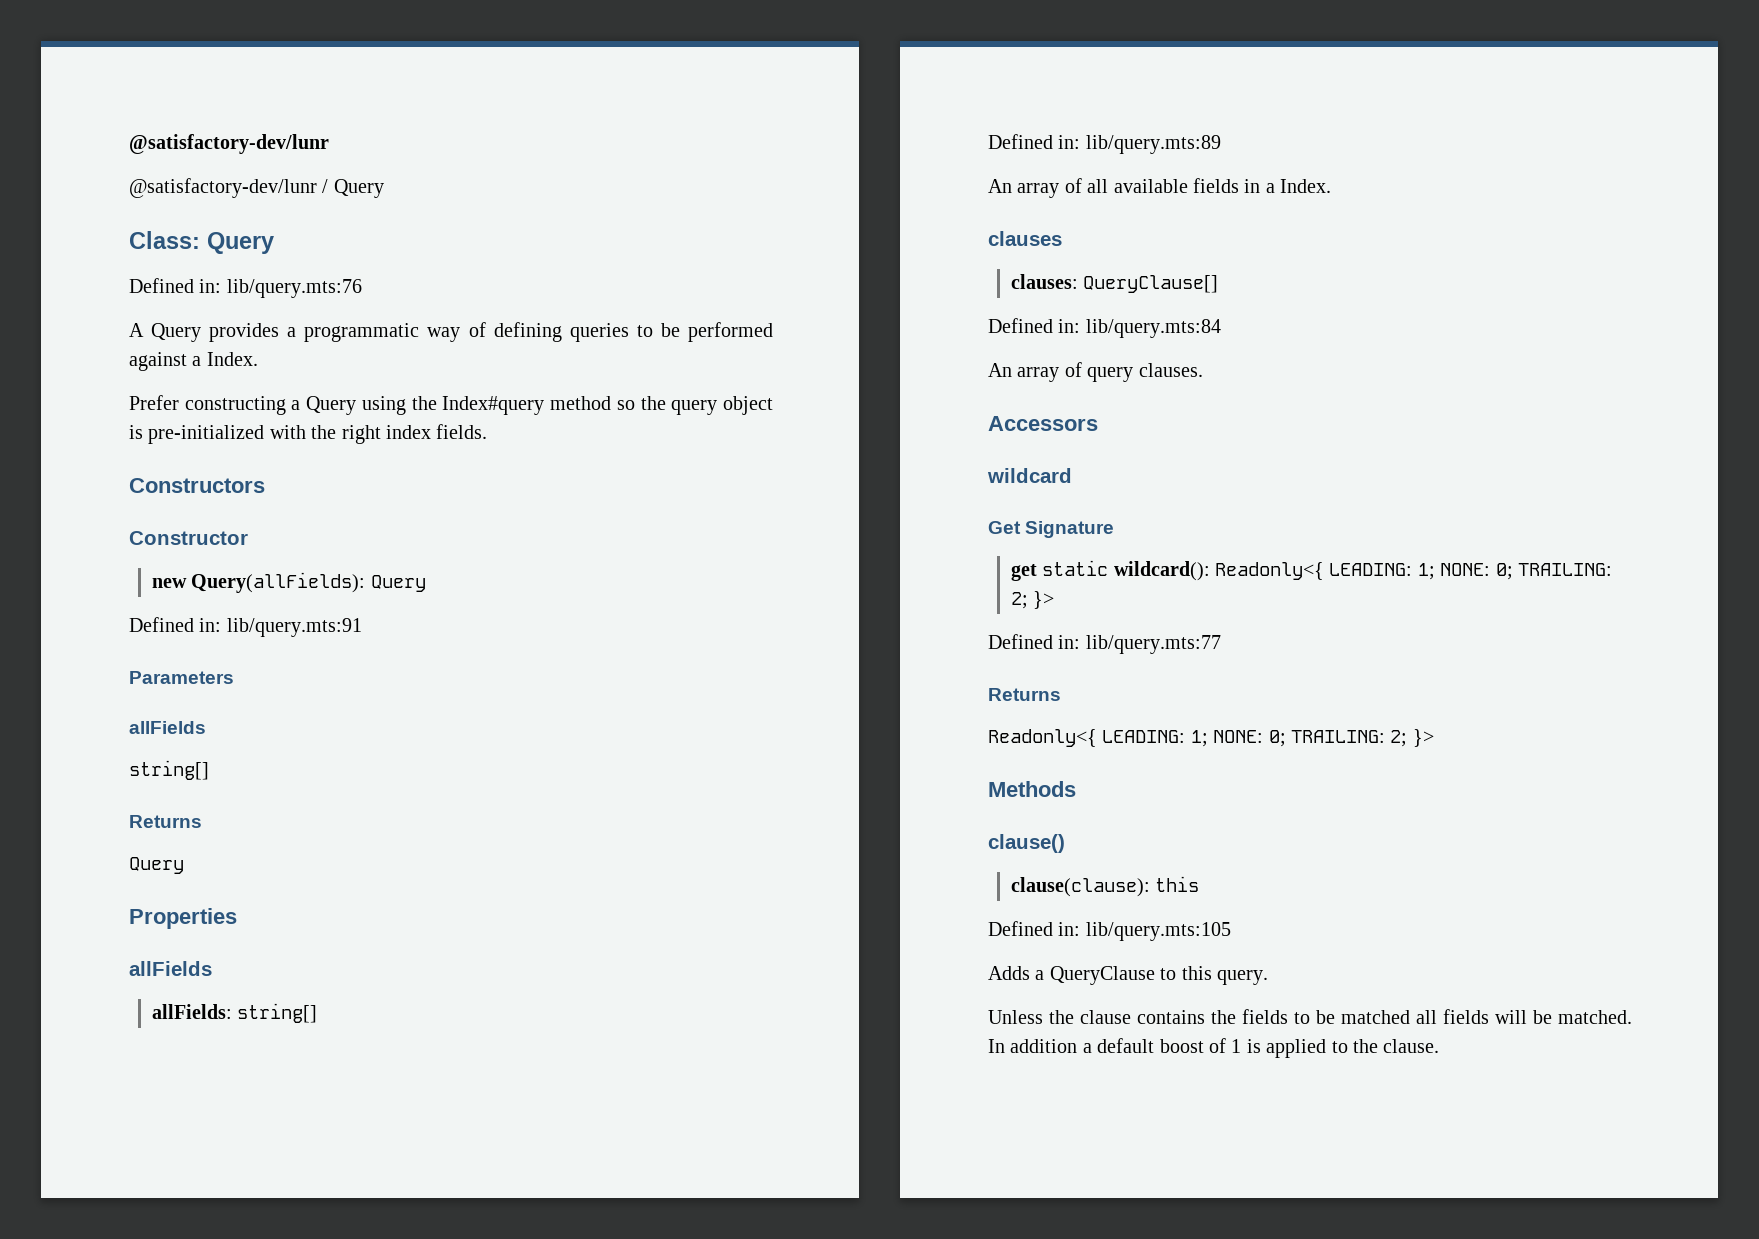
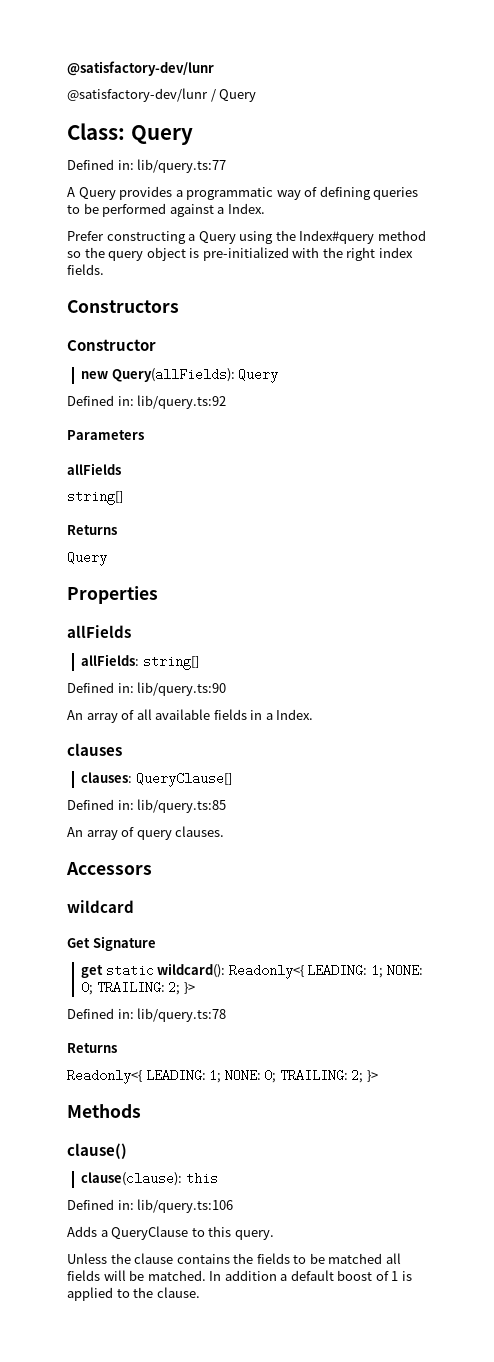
- Defined in: lib/query.mts:76
+ Defined in: lib/query.ts:77
- Defined in: lib/query.mts:91
+ Defined in: lib/query.ts:92
- Defined in: lib/query.mts:89
+ Defined in: lib/query.ts:90
- Defined in: lib/query.mts:84
+ Defined in: lib/query.ts:85
- Defined in: lib/query.mts:77
+ Defined in: lib/query.ts:78
- Defined in: lib/query.mts:105
+ Defined in: lib/query.ts:106

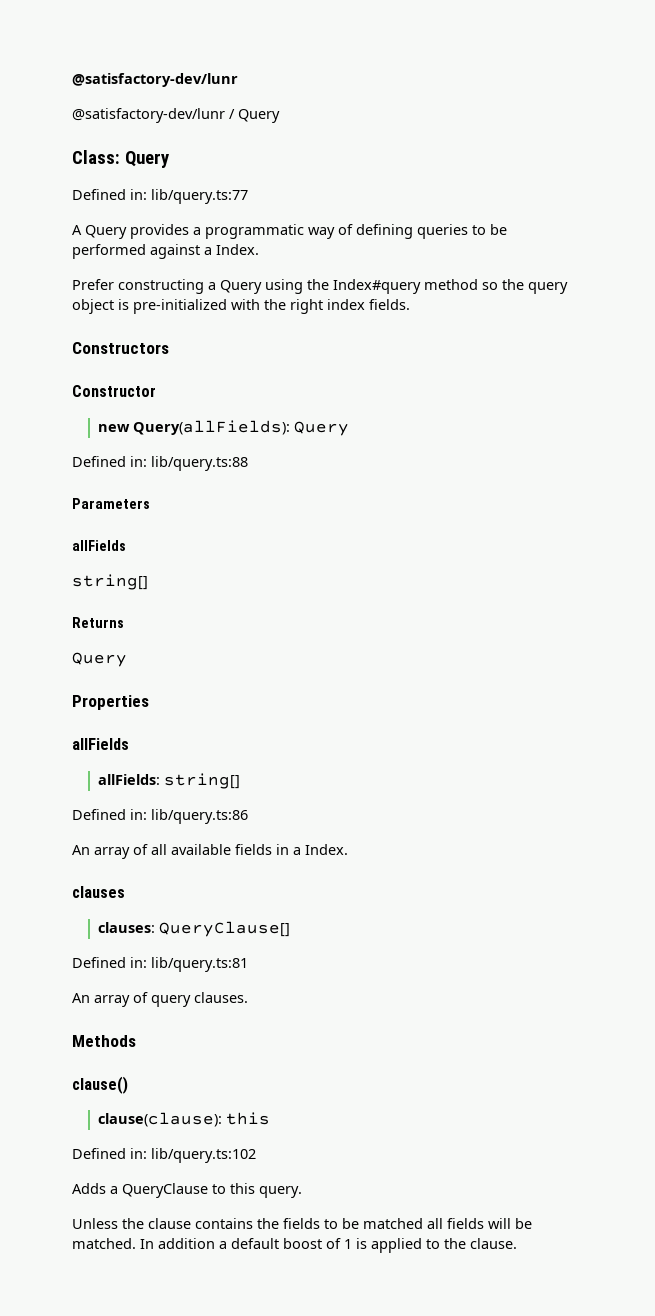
- Defined in: lib/query.ts:92
+ Defined in: lib/query.ts:88
- Defined in: lib/query.ts:90
+ Defined in: lib/query.ts:86
- Defined in: lib/query.ts:85
+ Defined in: lib/query.ts:81
- Accessors
- wildcard
- Get Signature
- get static wildcard(): Readonly<{ LEADING: 1; NONE: 0; TRAILING: 2; }>
- Defined in: lib/query.ts:78
- Returns
- Readonly<{ LEADING: 1; NONE: 0; TRAILING: 2; }>
- Defined in: lib/query.ts:106
+ Defined in: lib/query.ts:102

